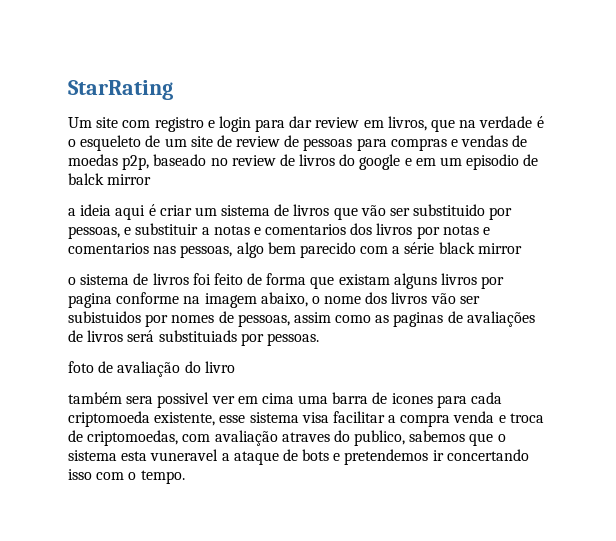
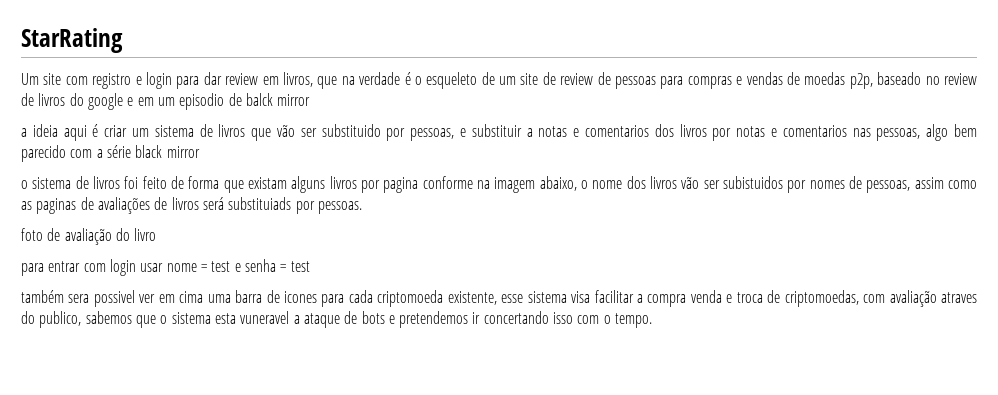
+ para entrar com login usar nome = test e senha = test

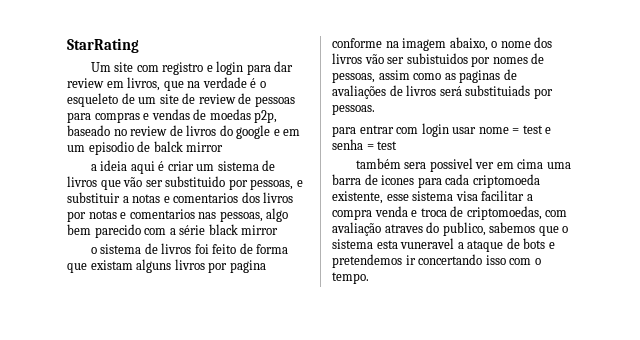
- foto de avaliação do livro

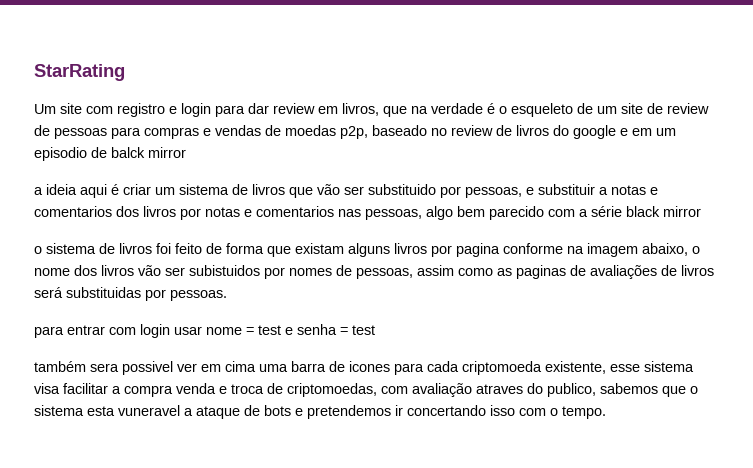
- o sistema de livros foi feito de forma que existam alguns livros por pagina conforme na imagem abaixo, o nome dos livros vão ser subistuidos por nomes de pessoas, assim como as paginas de avaliações de livros será substituiads por pessoas.
+ o sistema de livros foi feito de forma que existam alguns livros por pagina conforme na imagem abaixo, o nome dos livros vão ser subistuidos por nomes de pessoas, assim como as paginas de avaliações de livros será substituidas por pessoas.

